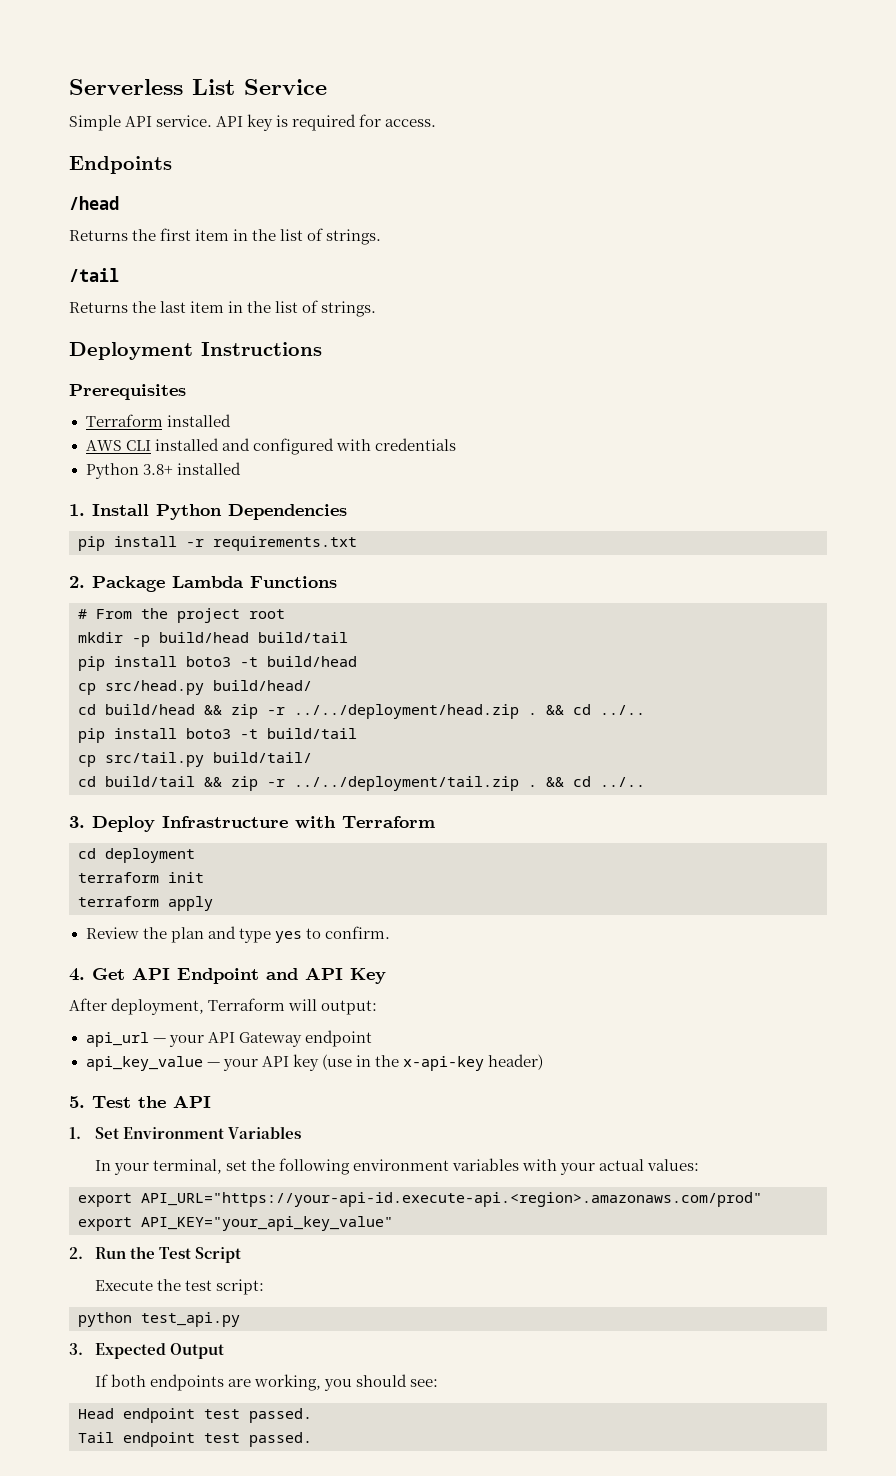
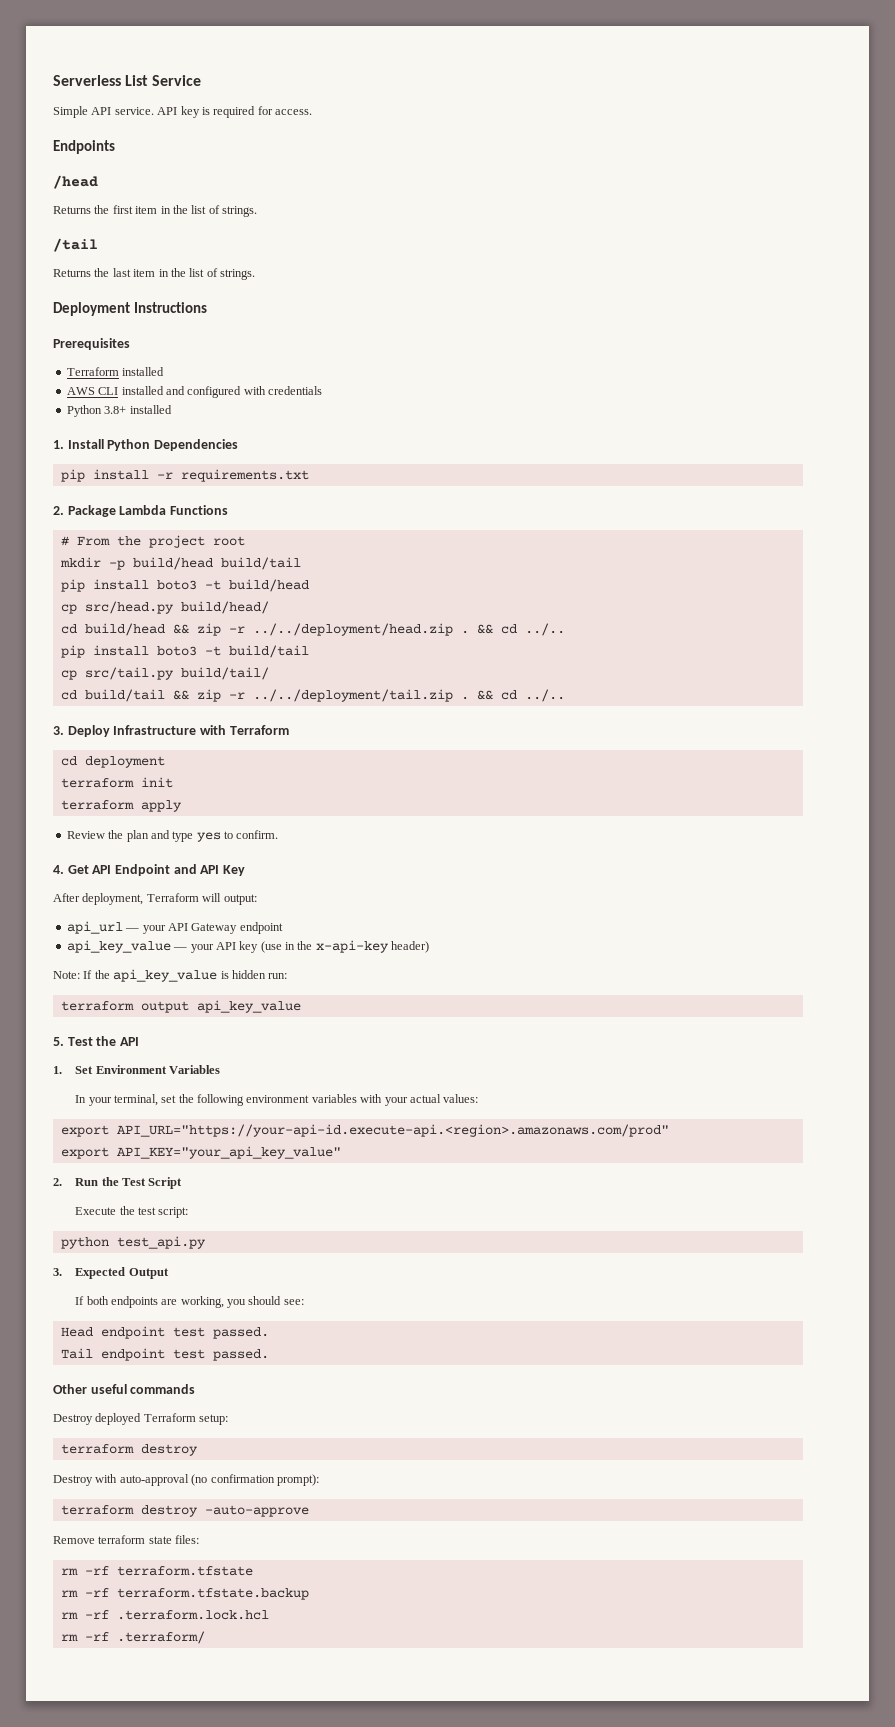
+ Note: If the api_key_value is hidden run:
+ terraform output api_key_value
+ Other useful commands
+ Destroy deployed Terraform setup:
+ terraform destroy
+ Destroy with auto-approval (no confirmation prompt):
+ terraform destroy -auto-approve
+ Remove terraform state files:
+ rm -rf terraform.tfstate
+ rm -rf terraform.tfstate.backup
+ rm -rf .terraform.lock.hcl
+ rm -rf .terraform/

